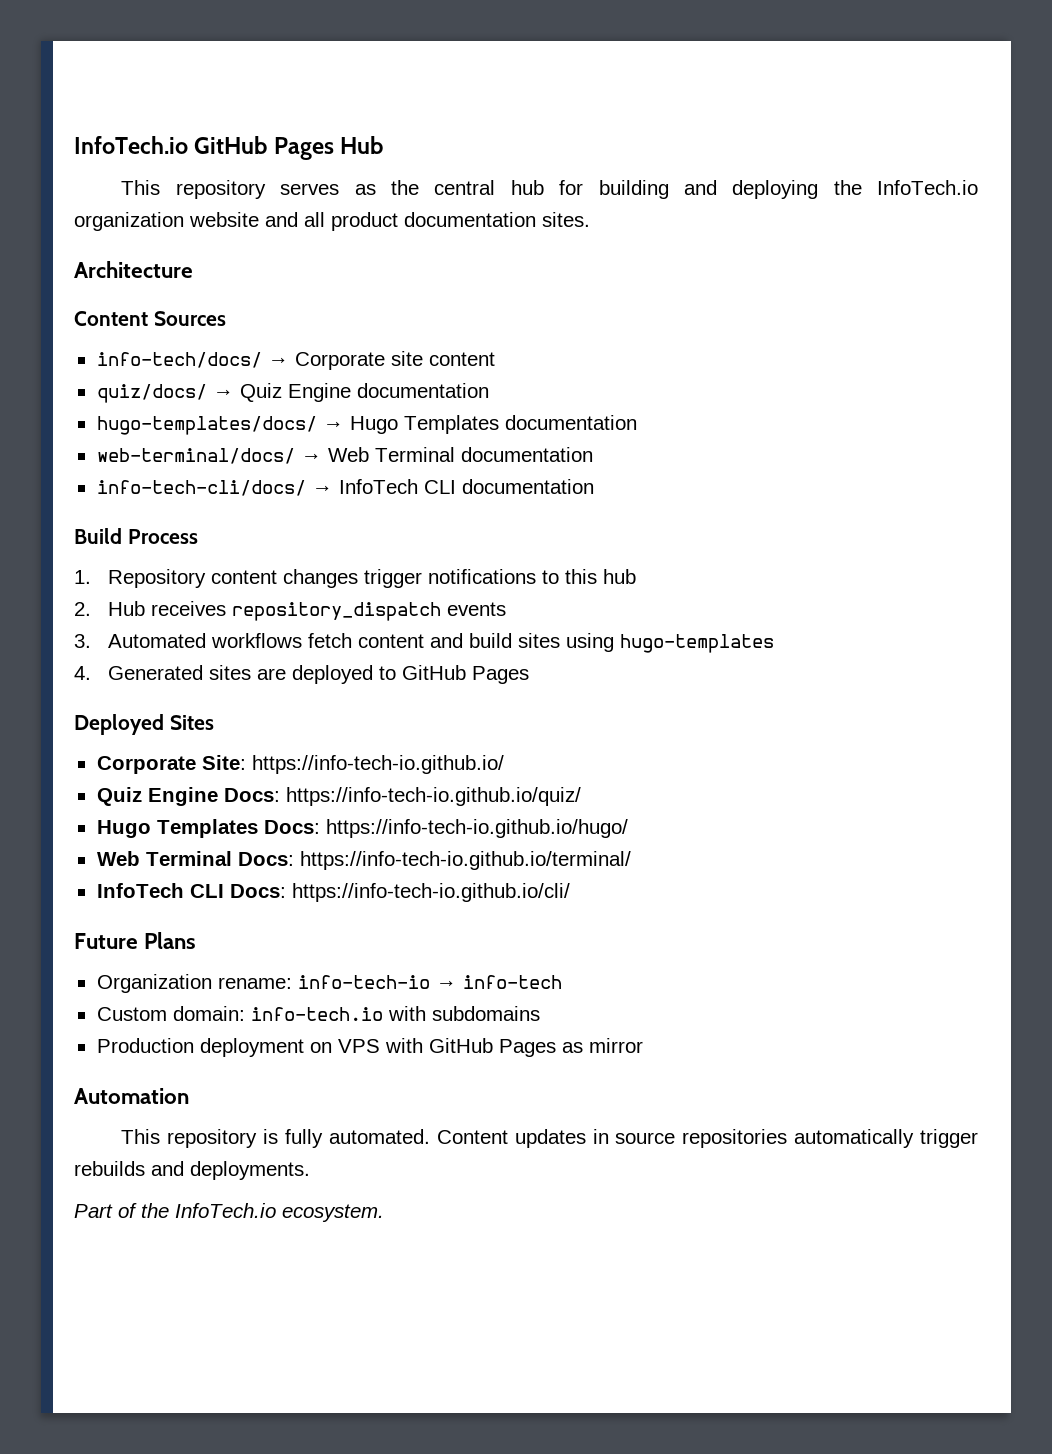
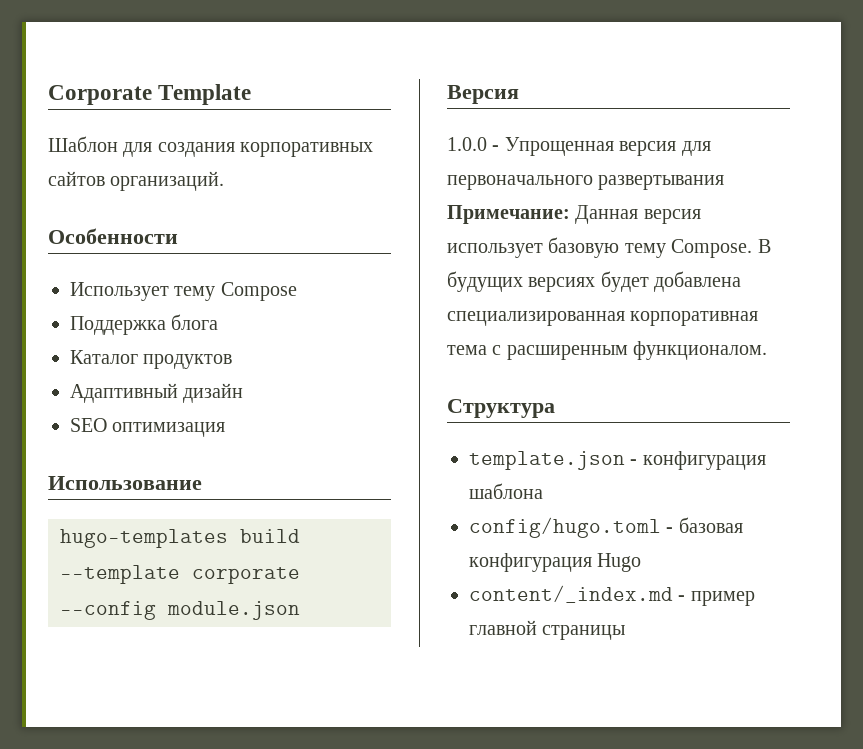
- InfoTech.io GitHub Pages Hub
- This repository serves as the central hub for building and deploying the InfoTech.io organization website and all product documentation sites.
- Architecture
- Content Sources
- info-tech/docs/ → Corporate site content
- quiz/docs/ → Quiz Engine documentation
- hugo-templates/docs/ → Hugo Templates documentation
- web-terminal/docs/ → Web Terminal documentation
- info-tech-cli/docs/ → InfoTech CLI documentation
- Build Process
- 1. Repository content changes trigger notifications to this hub
- 2. Hub receives repository_dispatch events
- 3. Automated workflows fetch content and build sites using hugo-templates
- 4. Generated sites are deployed to GitHub Pages
- Deployed Sites
- Corporate Site: https://info-tech-io.github.io/
- Quiz Engine Docs: https://info-tech-io.github.io/quiz/
- Hugo Templates Docs: https://info-tech-io.github.io/hugo/
- Web Terminal Docs: https://info-tech-io.github.io/terminal/
- InfoTech CLI Docs: https://info-tech-io.github.io/cli/
- Future Plans
- Organization rename: info-tech-io → info-tech
- Custom domain: info-tech.io with subdomains
- Production deployment on VPS with GitHub Pages as mirror
- Automation
- This repository is fully automated. Content updates in source repositories automatically trigger rebuilds and deployments.
- Part of the InfoTech.io ecosystem.
+ Corporate Template
+ Шаблон для создания корпоративных сайтов организаций.
+ Особенности
+ Использует тему Compose
+ Поддержка блога
+ Каталог продуктов
+ Адаптивный дизайн
+ SEO оптимизация
+ Использование
+ hugo-templates build --template corporate --config module.json
+ Версия
+ 1.0.0 - Упрощенная версия для первоначального развертывания Примечание: Данная версия использует базовую тему Compose. В будущих версиях будет добавлена специализированная корпоративная тема с расширенным функционалом.
+ Структура
+ template.json - конфигурация шаблона
+ config/hugo.toml - базовая конфигурация Hugo
+ content/_index.md - пример главной страницы

